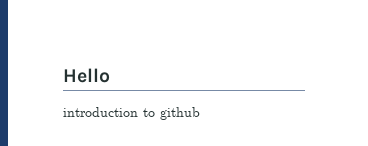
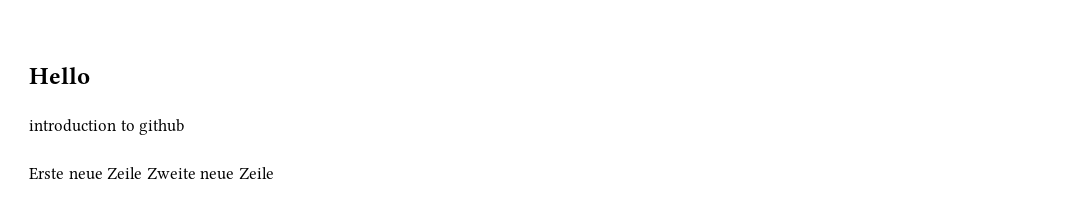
+ Erste neue Zeile Zweite neue Zeile

